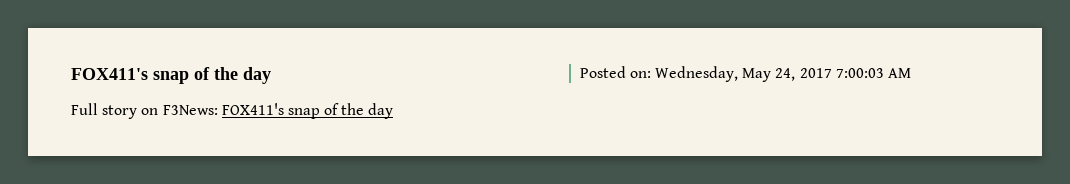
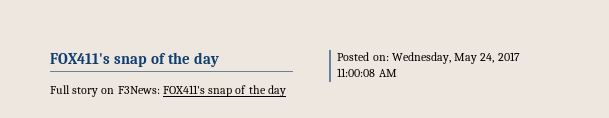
- Posted on: Wednesday, May 24, 2017 7:00:03 AM
+ Posted on: Wednesday, May 24, 2017 11:00:08 AM

